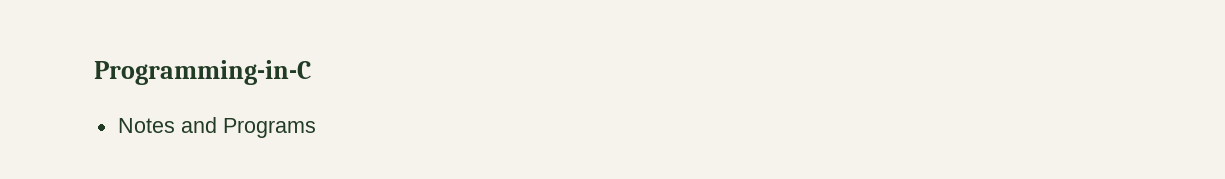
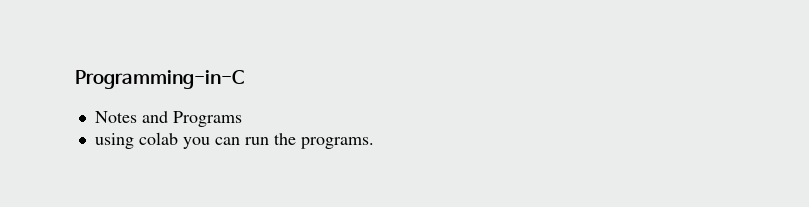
+ using colab you can run the programs.

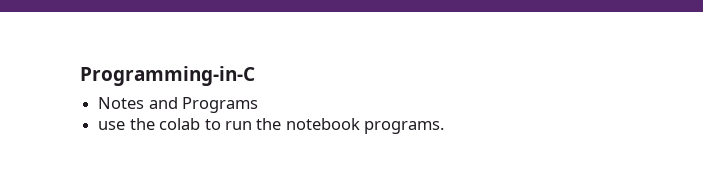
- using colab you can run the programs.
+ use the colab to run the notebook programs.

